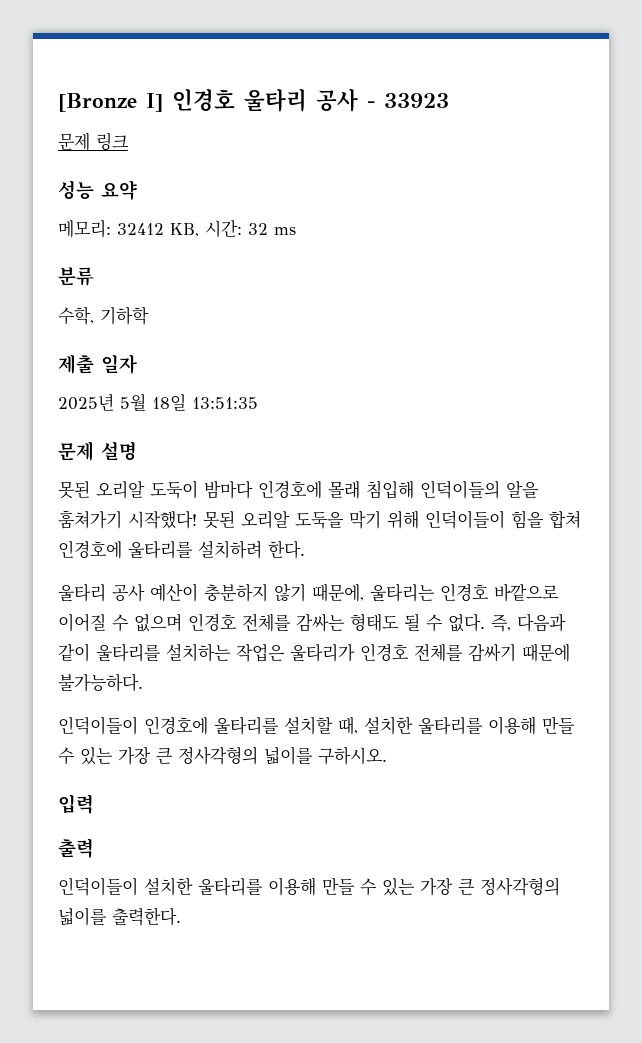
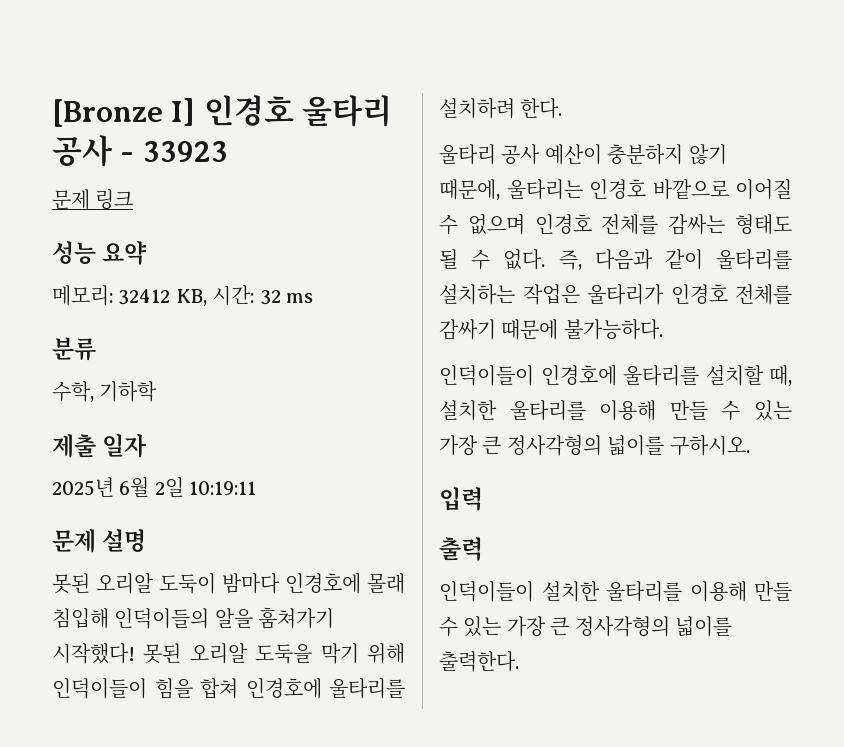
- 2025년 5월 18일 13:51:35
+ 2025년 6월 2일 10:19:11

